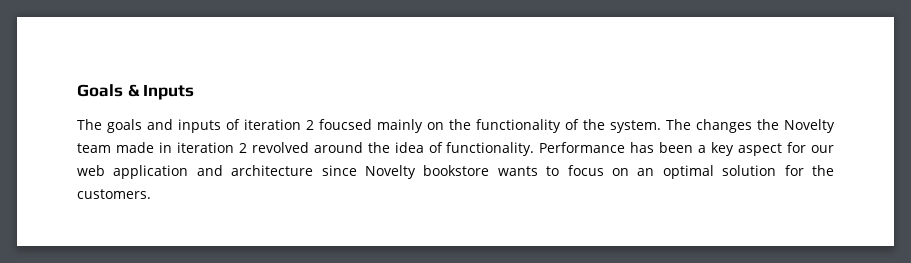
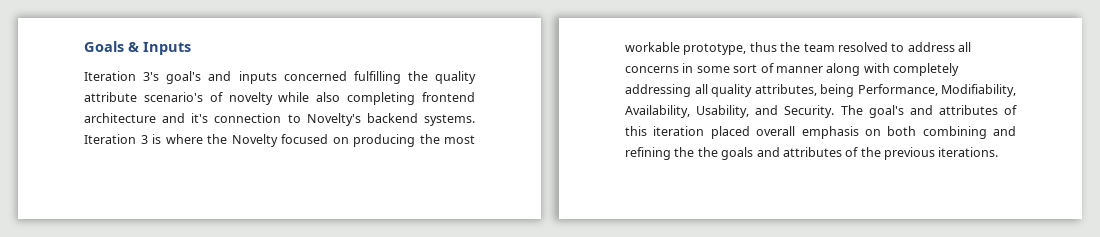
- The goals and inputs of iteration 2 foucsed mainly on the functionality of the system. The changes the Novelty team made in iteration 2 revolved around the idea of functionality. Performance has been a key aspect for our web application and architecture since Novelty bookstore wants to focus on an optimal solution for the customers.
+ Iteration 3's goal's and inputs concerned fulfilling the quality attribute scenario's of novelty while also completing frontend architecture and it's connection to Novelty's backend systems. Iteration 3 is where the Novelty focused on producing the most workable prototype, thus the team resolved to address all concerns in some sort of manner along with completely addressing all quality attributes, being Performance, Modifiability, Availability, Usability, and Security. The goal's and attributes of this iteration placed overall emphasis on both combining and refining the the goals and attributes of the previous iterations.

